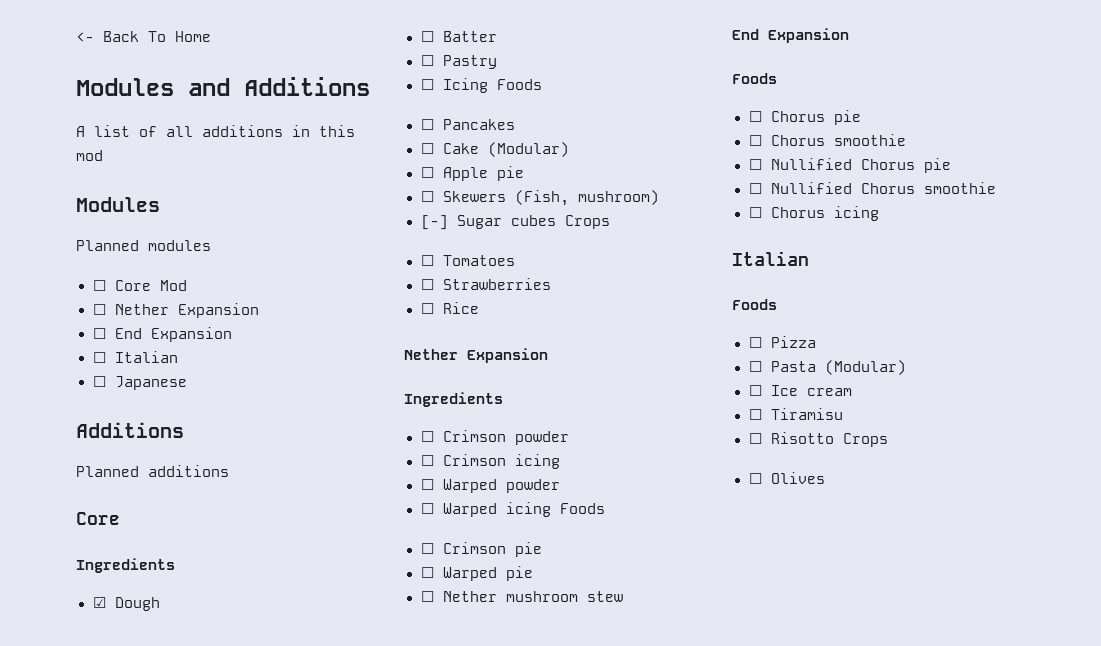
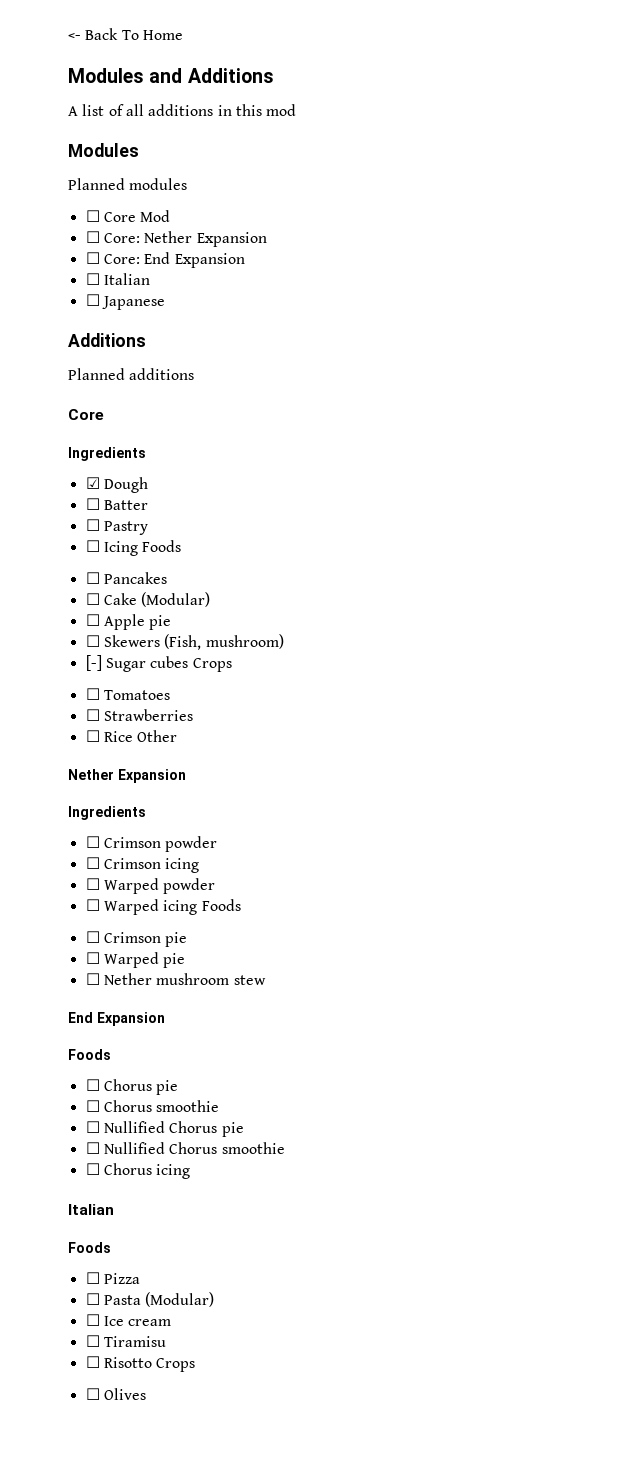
- ☐ Nether Expansion
+ ☐ Core: Nether Expansion
- ☐ End Expansion
+ ☐ Core: End Expansion
- ☐ Rice
+ ☐ Rice Other

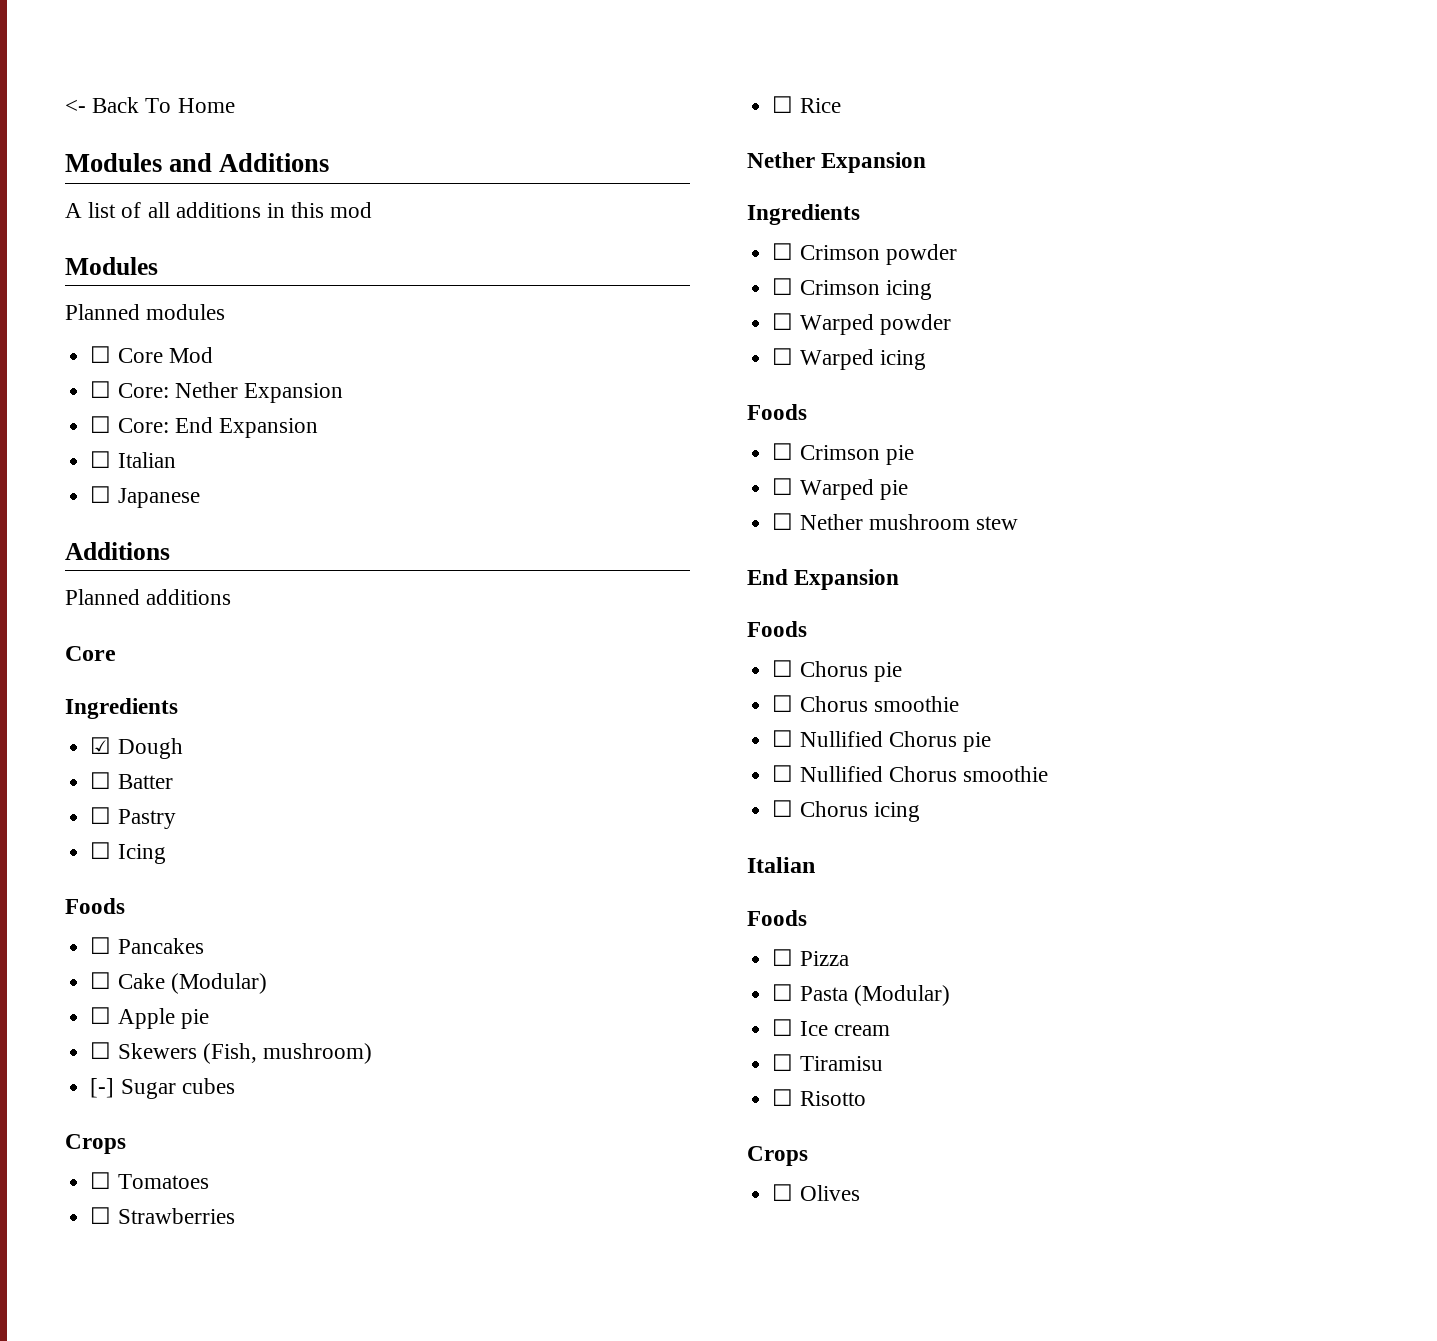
- ☐ Icing Foods
+ ☐ Icing
+ Foods
- [-] Sugar cubes Crops
+ [-] Sugar cubes
+ Crops
- ☐ Rice Other
+ ☐ Rice
- ☐ Warped icing Foods
+ ☐ Warped icing
+ Foods
- ☐ Risotto Crops
+ ☐ Risotto
+ Crops

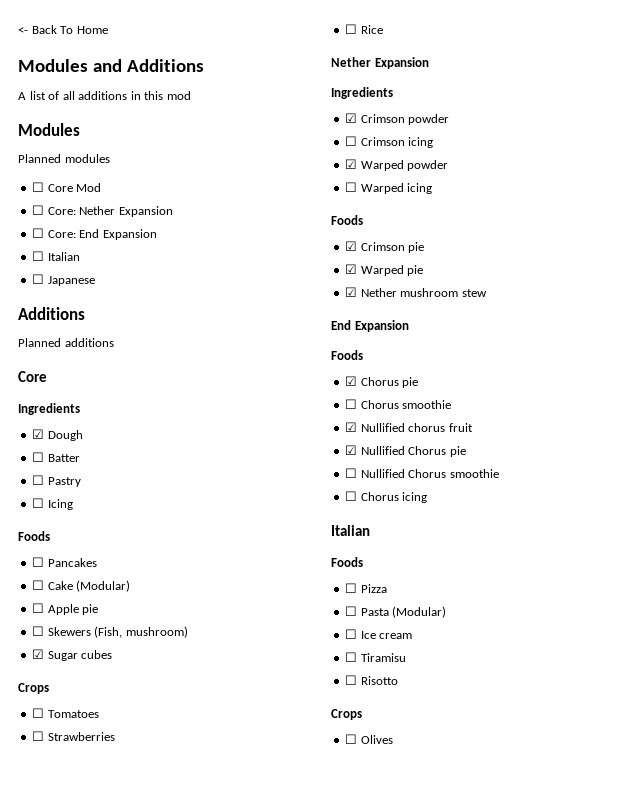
- [-] Sugar cubes
+ ☑ Sugar cubes
- ☐ Crimson powder
+ ☑ Crimson powder
- ☐ Warped powder
+ ☑ Warped powder
- ☐ Crimson pie
+ ☑ Crimson pie
- ☐ Warped pie
+ ☑ Warped pie
- ☐ Nether mushroom stew
+ ☑ Nether mushroom stew
- ☐ Chorus pie
+ ☑ Chorus pie
- ☐ Nullified Chorus pie
+ ☑ Nullified chorus fruit
+ ☑ Nullified Chorus pie

